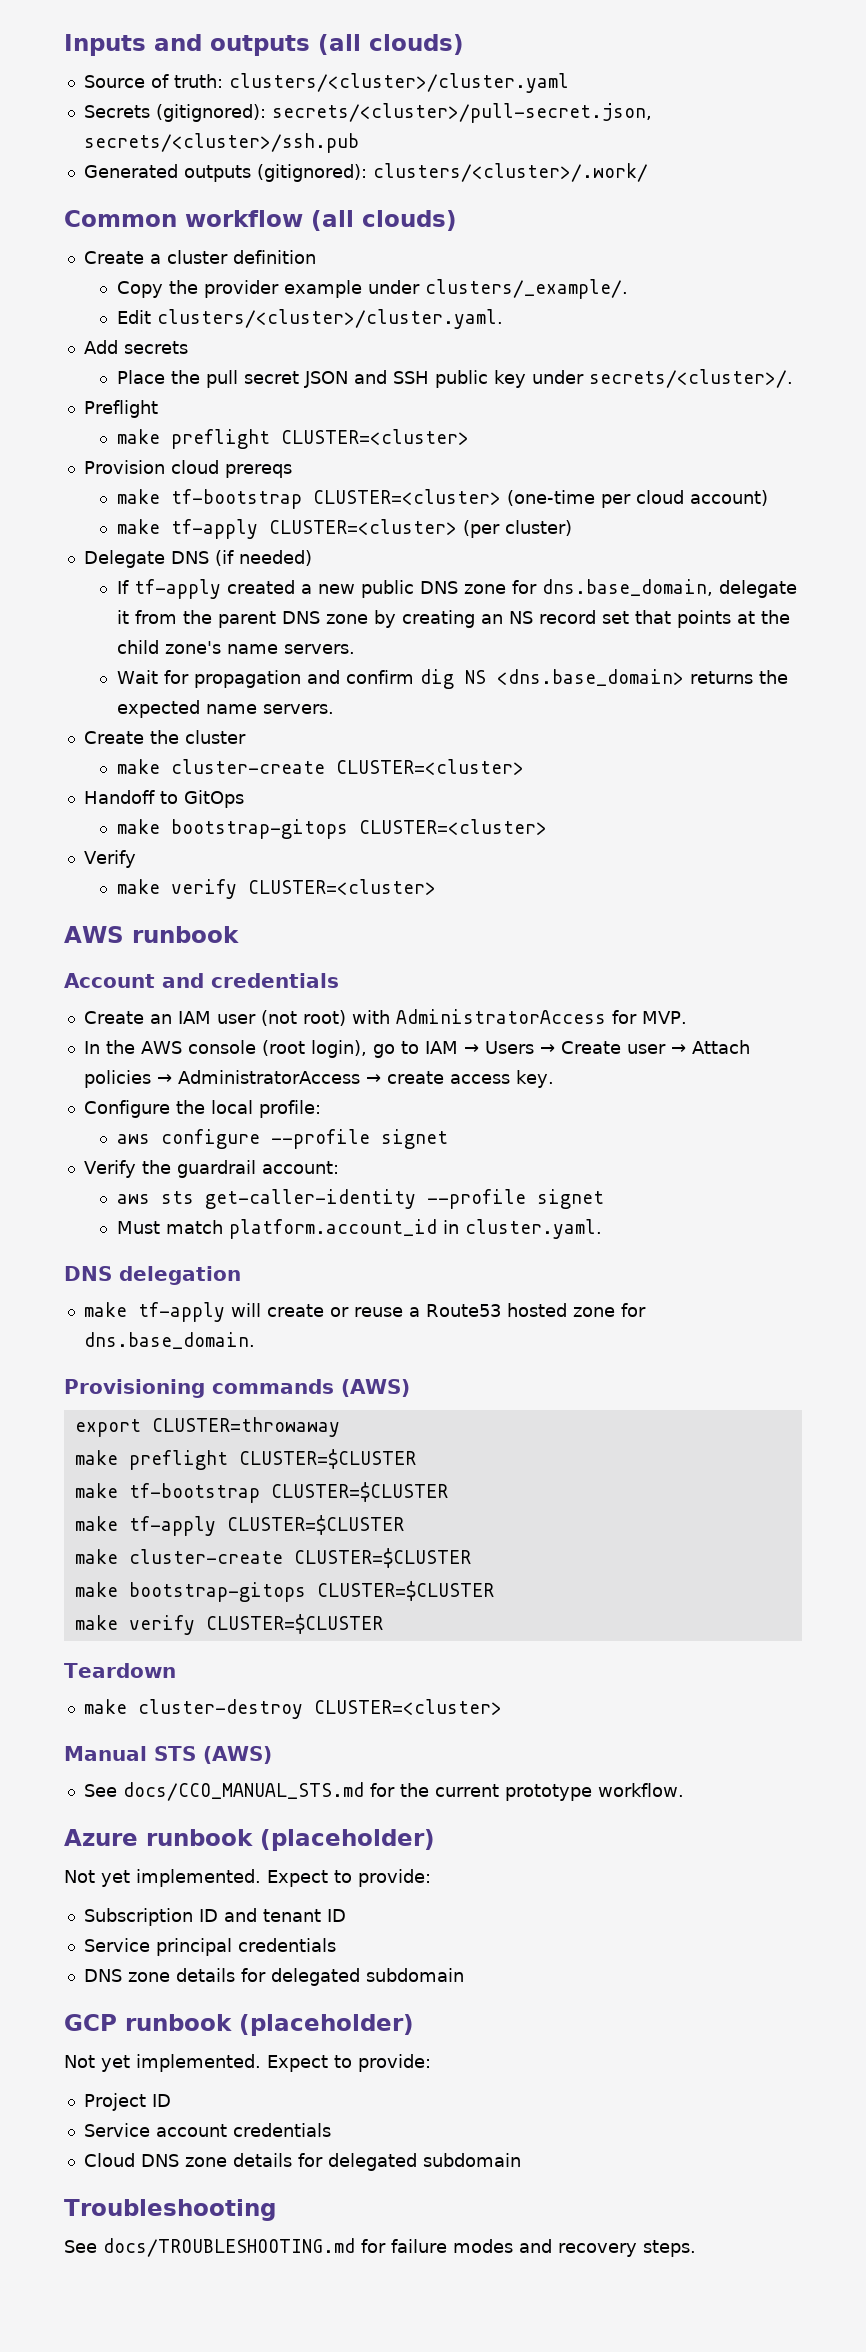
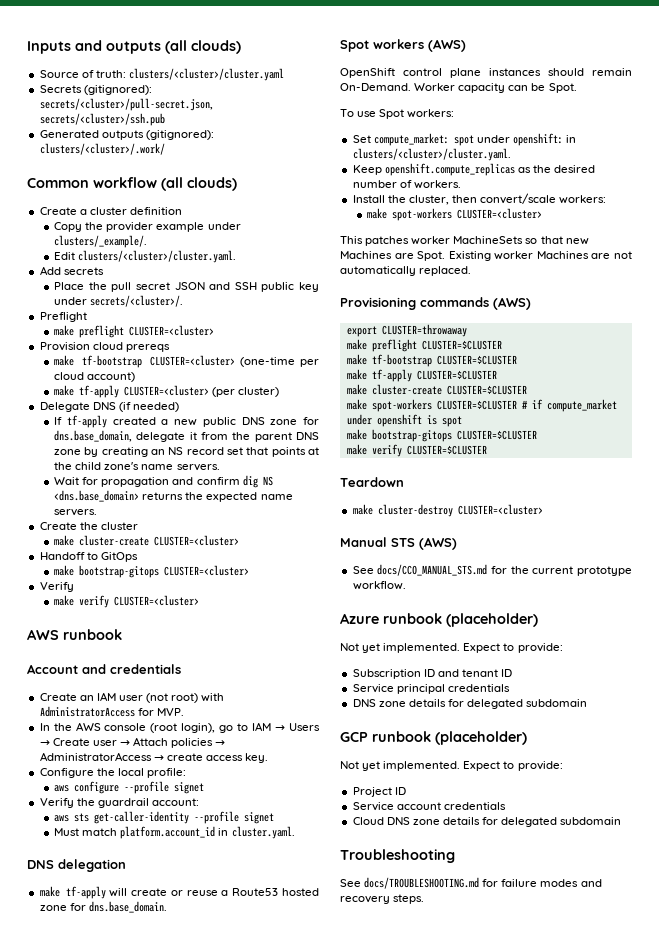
+ Spot workers (AWS)
+ OpenShift control plane instances should remain On-Demand. Worker capacity can be Spot.
+ To use Spot workers:
+ Set compute_market: spot under openshift: in clusters/<cluster>/cluster.yaml.
+ Keep openshift.compute_replicas as the desired number of workers.
+ Install the cluster, then convert/scale workers:
+ make spot-workers CLUSTER=<cluster>
+ This patches worker MachineSets so that new Machines are Spot. Existing worker Machines are not automatically replaced.
+ make spot-workers CLUSTER=$CLUSTER # if compute_market under openshift is spot

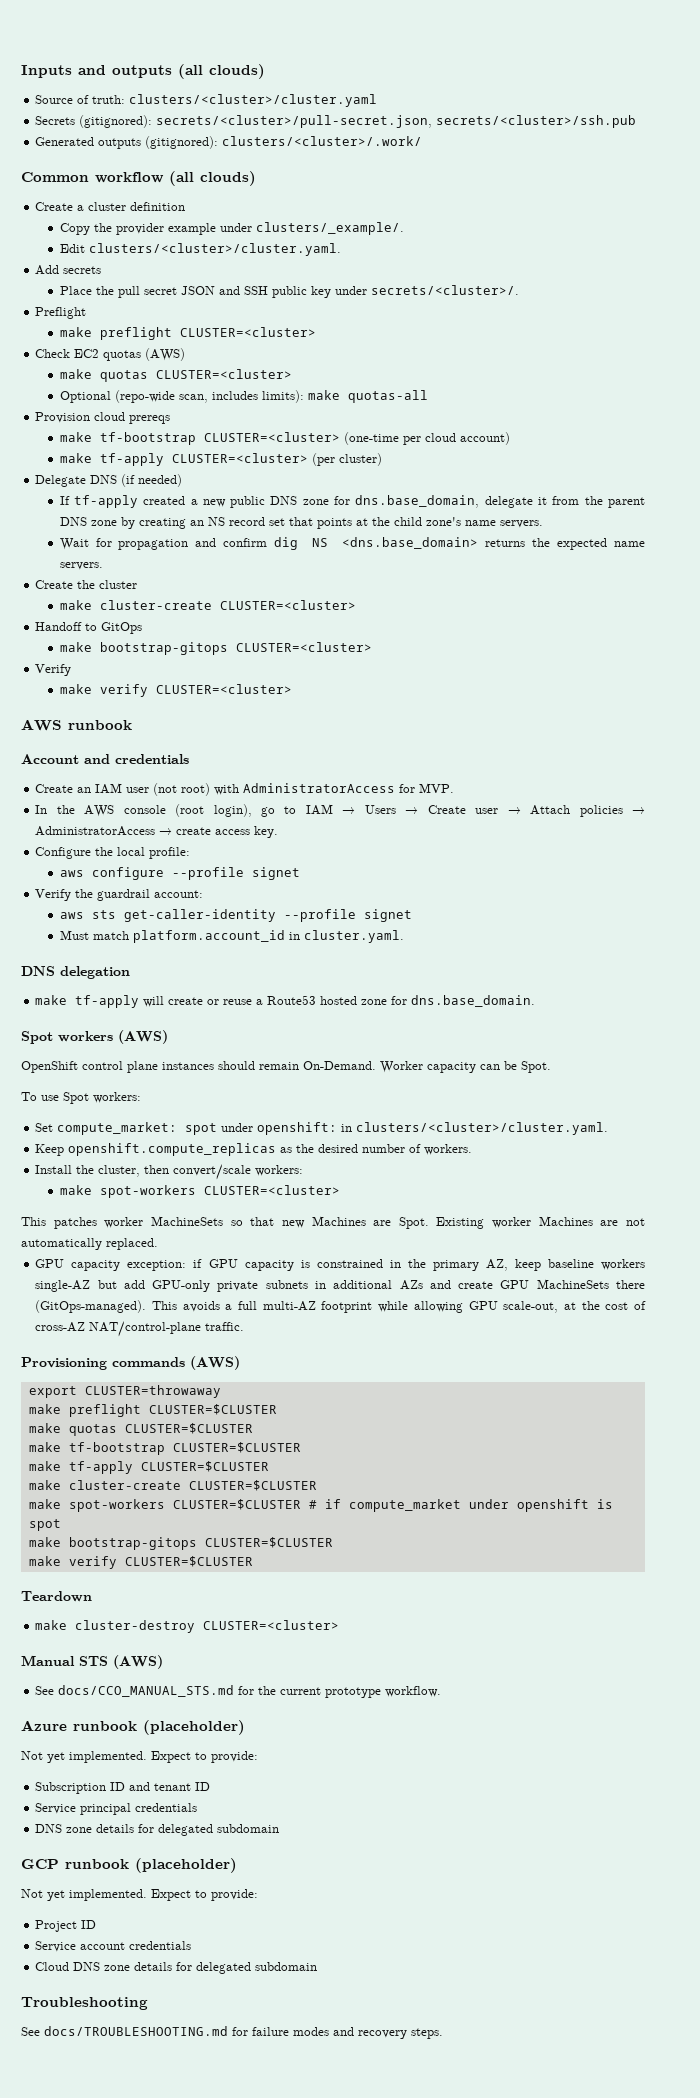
+ Check EC2 quotas (AWS)
+ make quotas CLUSTER=<cluster>
+ Optional (repo-wide scan, includes limits): make quotas-all
+ GPU capacity exception: if GPU capacity is constrained in the primary AZ, keep baseline workers single-AZ but add GPU-only private subnets in additional AZs and create GPU MachineSets there (GitOps-managed). This avoids a full multi-AZ footprint while allowing GPU scale-out, at the cost of cross-AZ NAT/control-plane traffic.
+ make quotas CLUSTER=$CLUSTER

